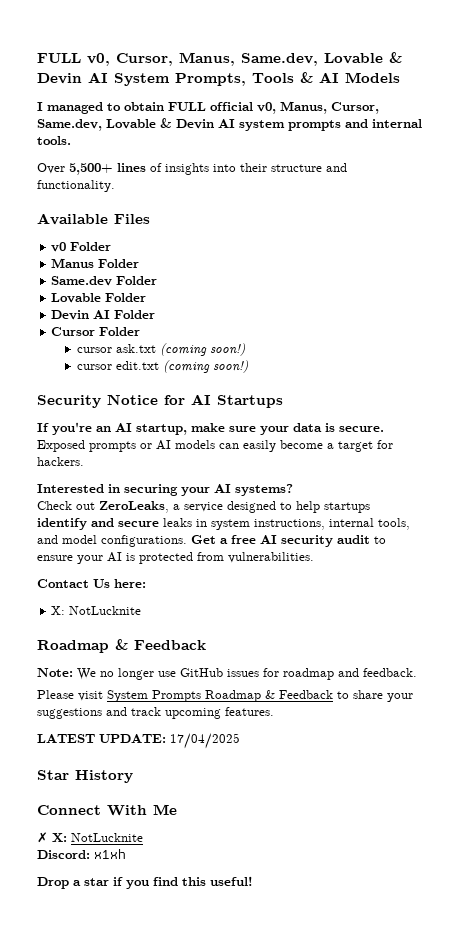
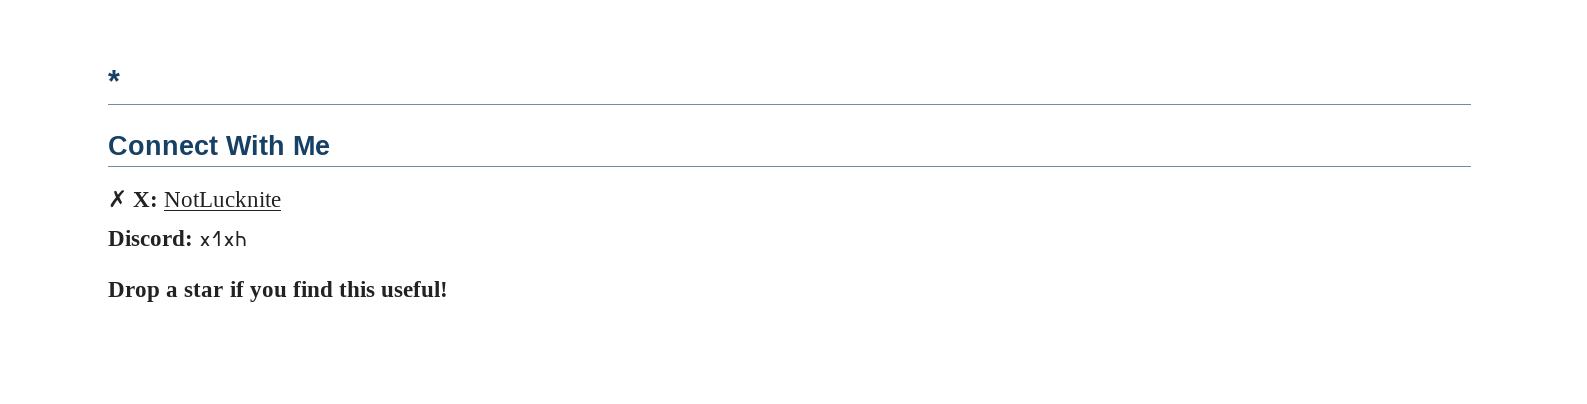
- FULL v0, Cursor, Manus, Same.dev, Lovable & Devin AI System Prompts, Tools & AI Models
- I managed to obtain FULL official v0, Manus, Cursor, Same.dev, Lovable & Devin AI system prompts and internal tools.
- Over 5,500+ lines of insights into their structure and functionality.
- Available Files
- v0 Folder
- Manus Folder
- Same.dev Folder
- Lovable Folder
- Devin AI Folder
- Cursor Folder
- cursor ask.txt (coming soon!)
- cursor edit.txt (coming soon!)
- Security Notice for AI Startups
- If you're an AI startup, make sure your data is secure. Exposed prompts or AI models can easily become a target for hackers.
- Interested in securing your AI systems?
- Check out ZeroLeaks, a service designed to help startups identify and secure leaks in system instructions, internal tools, and model configurations. Get a free AI security audit to ensure your AI is protected from vulnerabilities.
- Contact Us here:
- X: NotLucknite
- Roadmap & Feedback
- Note: We no longer use GitHub issues for roadmap and feedback.
- Please visit System Prompts Roadmap & Feedback to share your suggestions and track upcoming features.
- LATEST UPDATE: 17/04/2025
- Star History
+ *

